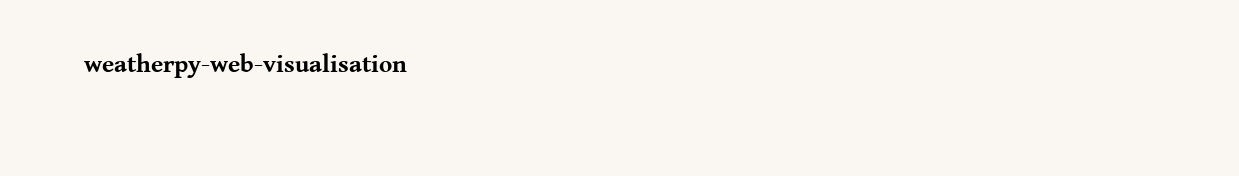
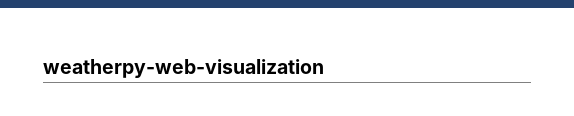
- weatherpy-web-visualisation
+ weatherpy-web-visualization

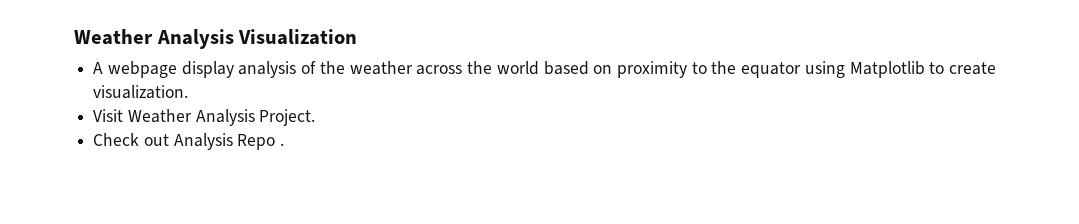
- weatherpy-web-visualization
+ Weather Analysis Visualization
+ A webpage display analysis of the weather across the world based on proximity to the equator using Matplotlib to create visualization.
+ Visit Weather Analysis Project.
+ Check out Analysis Repo .

